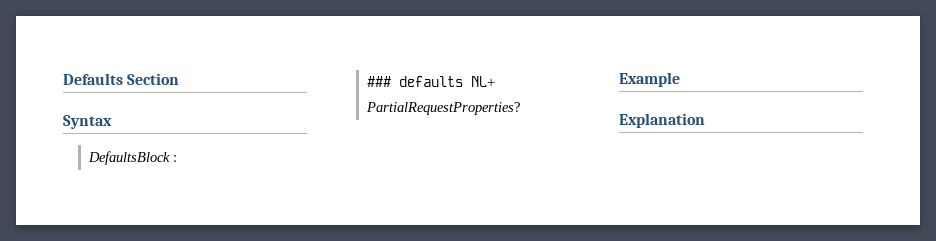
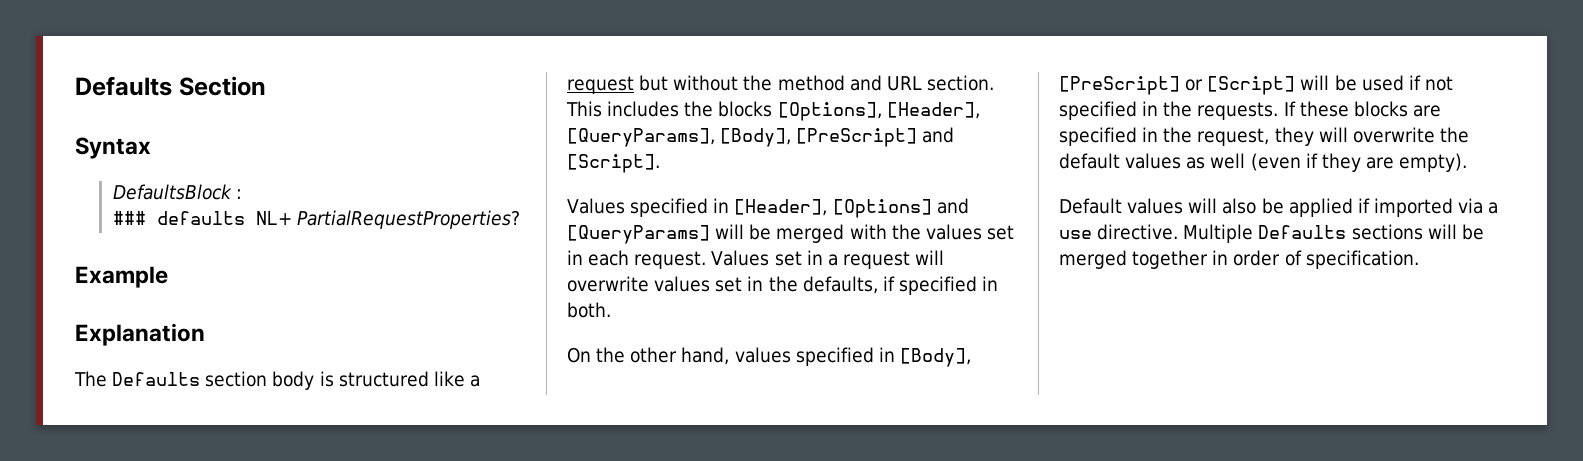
+ The Defaults section body is structured like a request but without the method and URL section. This includes the blocks [Options], [Header], [QueryParams], [Body], [PreScript] and [Script].
+ Values specified in [Header], [Options] and [QueryParams] will be merged with the values set in each request. Values set in a request will overwrite values set in the defaults, if specified in both.
+ On the other hand, values specified in [Body], [PreScript] or [Script] will be used if not specified in the requests. If these blocks are specified in the request, they will overwrite the default values as well (even if they are empty).
+ Default values will also be applied if imported via a use directive. Multiple Defaults sections will be merged together in order of specification.

